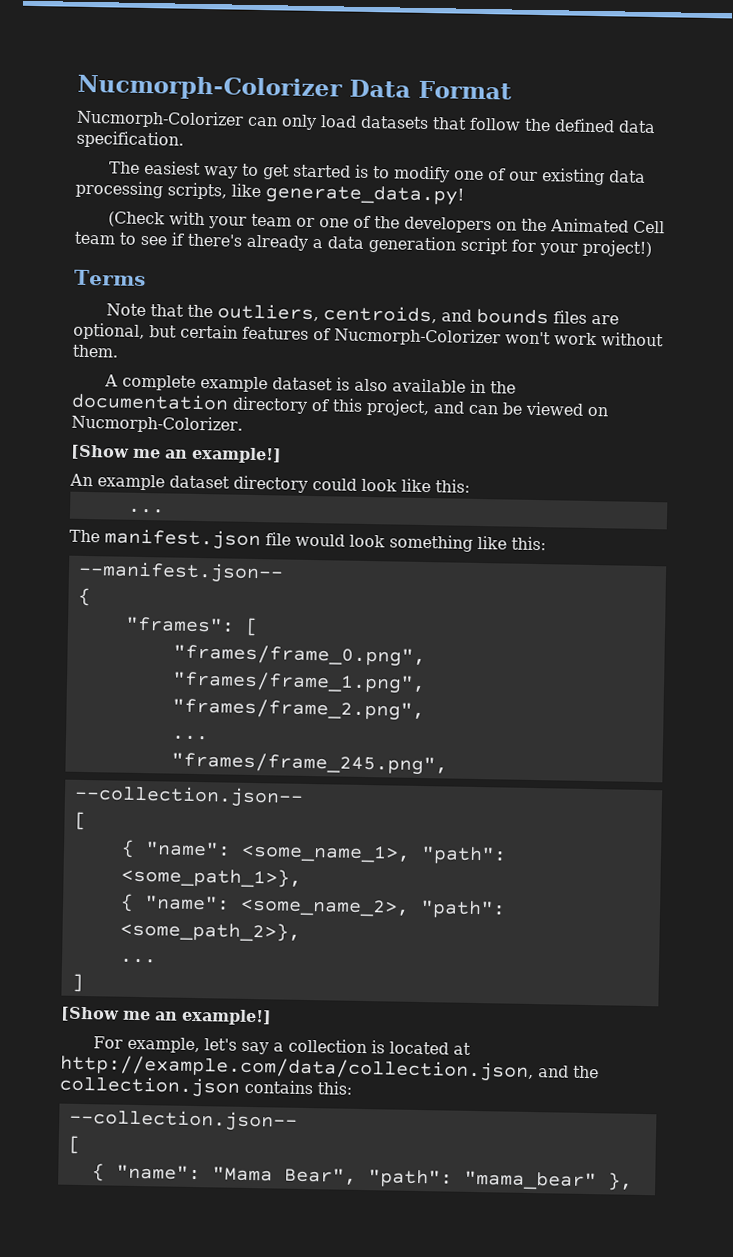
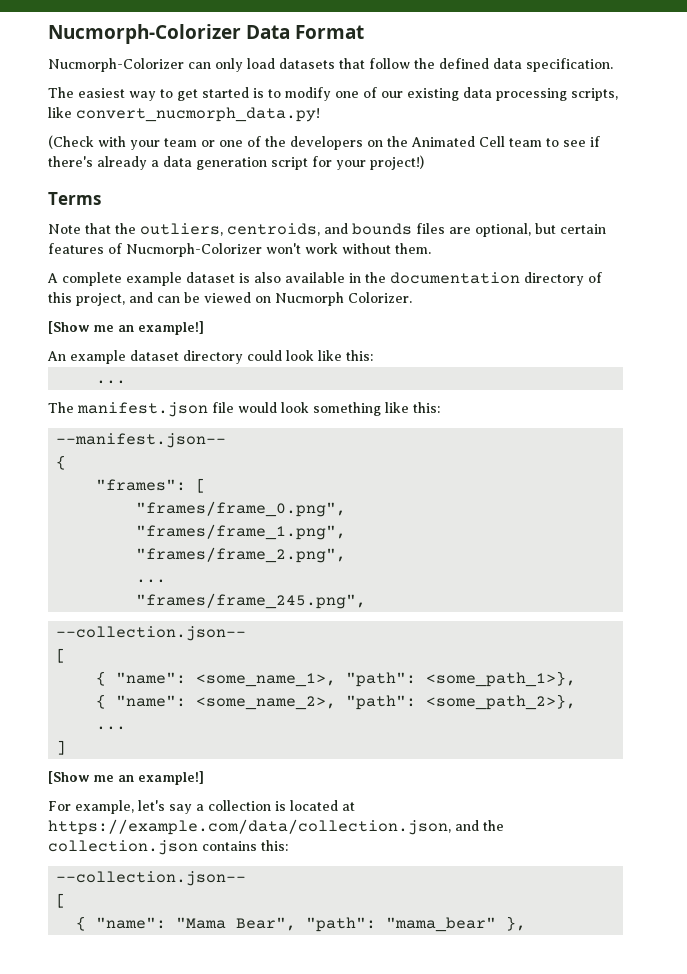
- The easiest way to get started is to modify one of our existing data processing scripts, like generate_data.py!
+ The easiest way to get started is to modify one of our existing data processing scripts, like convert_nucmorph_data.py!
- A complete example dataset is also available in the documentation directory of this project, and can be viewed on Nucmorph-Colorizer.
+ A complete example dataset is also available in the documentation directory of this project, and can be viewed on Nucmorph Colorizer.
- For example, let's say a collection is located at http://example.com/data/collection.json, and the collection.json contains this:
+ For example, let's say a collection is located at https://example.com/data/collection.json, and the collection.json contains this:

